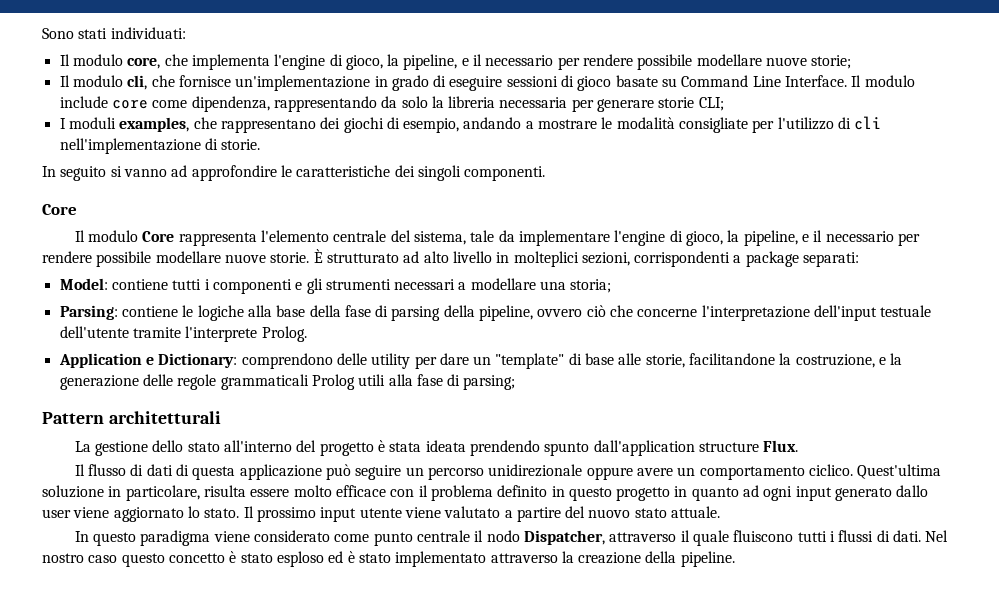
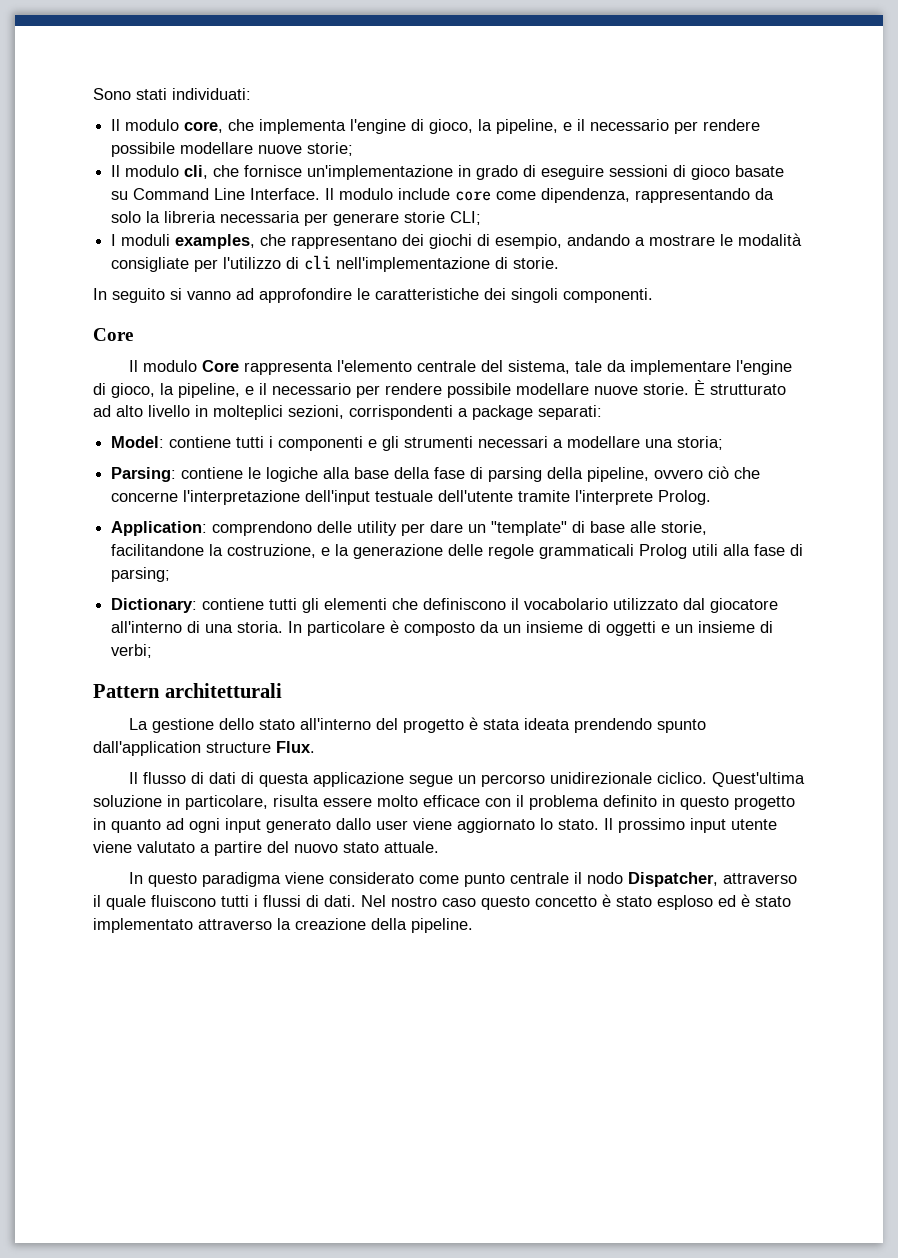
- Application e Dictionary: comprendono delle utility per dare un "template" di base alle storie, facilitandone la costruzione, e la generazione delle regole grammaticali Prolog utili alla fase di parsing;
+ Application: comprendono delle utility per dare un "template" di base alle storie, facilitandone la costruzione, e la generazione delle regole grammaticali Prolog utili alla fase di parsing;
+ Dictionary: contiene tutti gli elementi che definiscono il vocabolario utilizzato dal giocatore all'interno di una storia. In particolare è composto da un insieme di oggetti e un insieme di verbi;
- Il flusso di dati di questa applicazione può seguire un percorso unidirezionale oppure avere un comportamento ciclico.
+ Il flusso di dati di questa applicazione segue un percorso unidirezionale ciclico.

